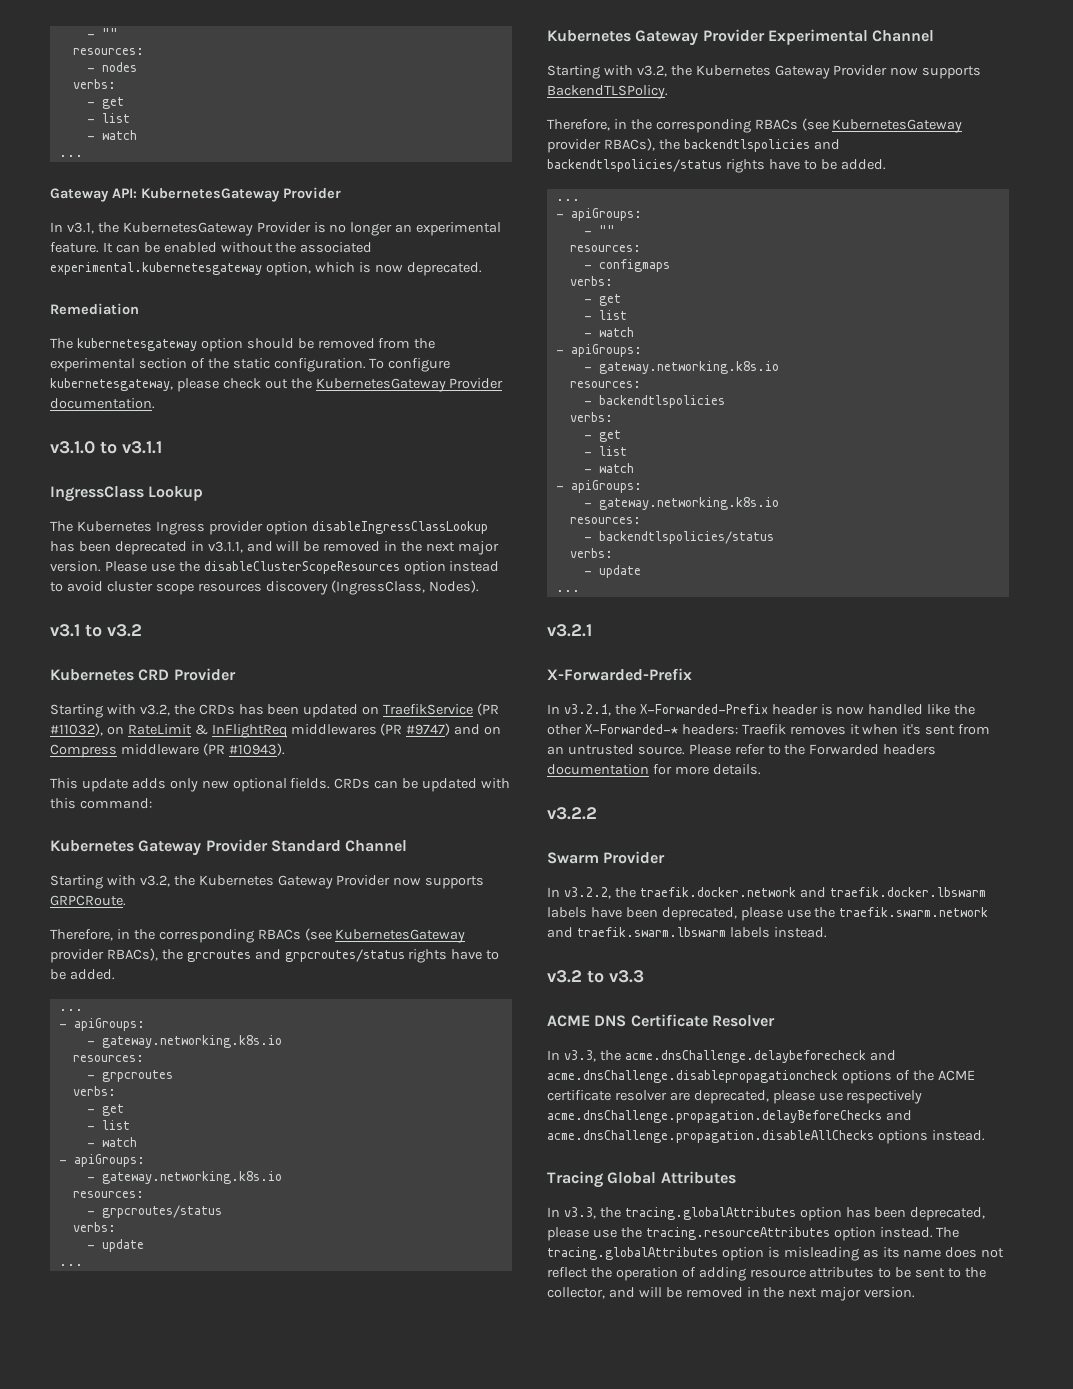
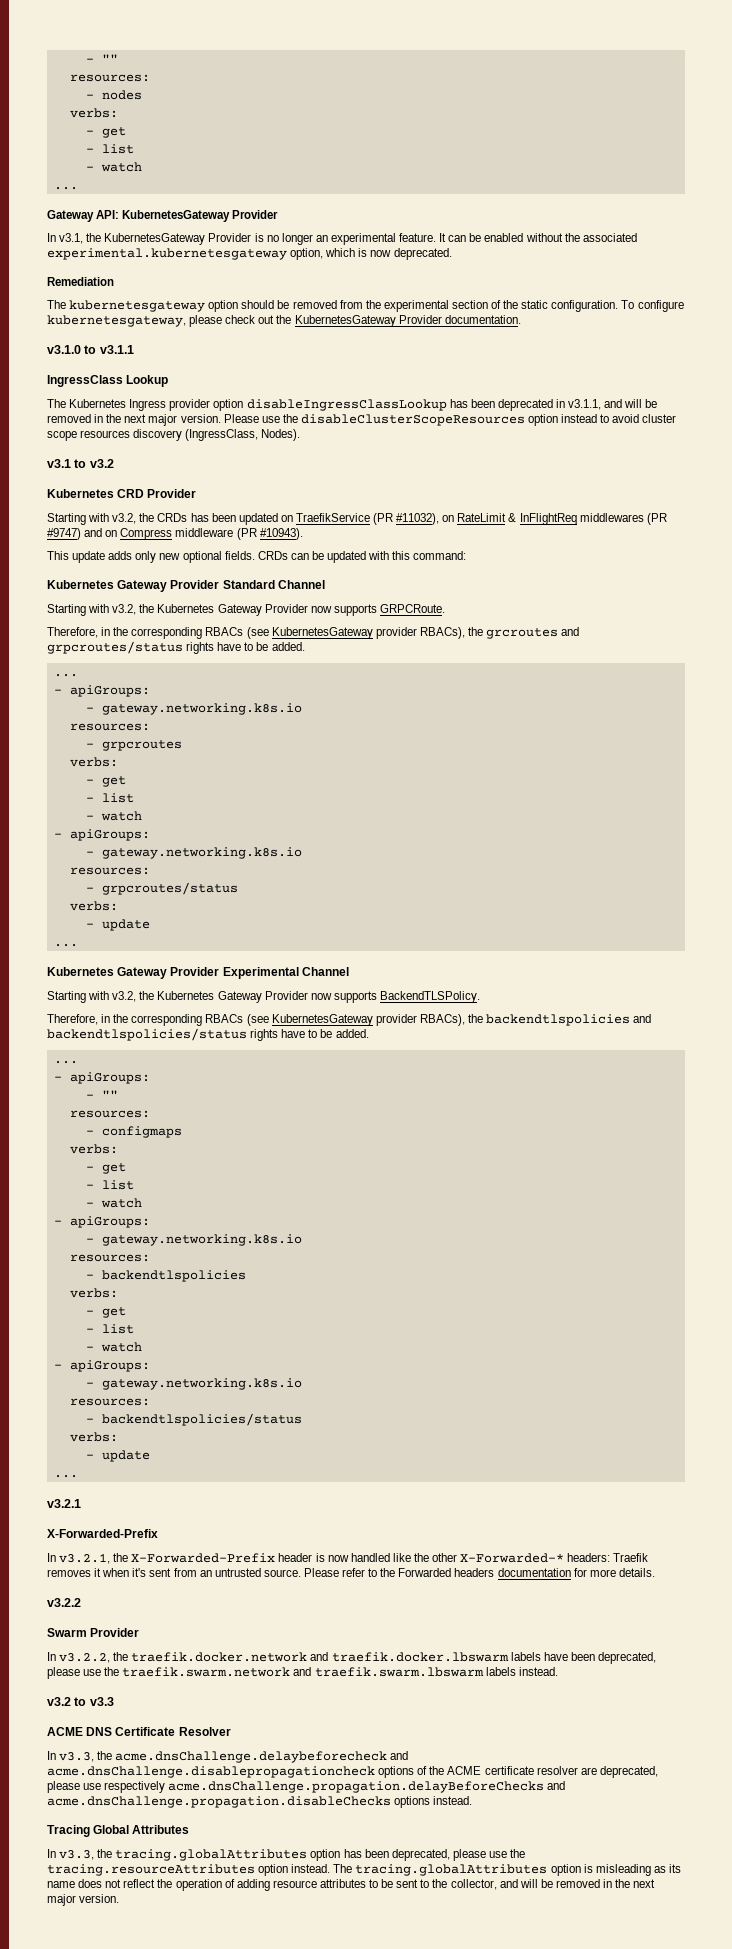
- In v3.3, the acme.dnsChallenge.delaybeforecheck and acme.dnsChallenge.disablepropagationcheck options of the ACME certificate resolver are deprecated, please use respectively acme.dnsChallenge.propagation.delayBeforeChecks and acme.dnsChallenge.propagation.disableAllChecks options instead.
+ In v3.3, the acme.dnsChallenge.delaybeforecheck and acme.dnsChallenge.disablepropagationcheck options of the ACME certificate resolver are deprecated, please use respectively acme.dnsChallenge.propagation.delayBeforeChecks and acme.dnsChallenge.propagation.disableChecks options instead.

